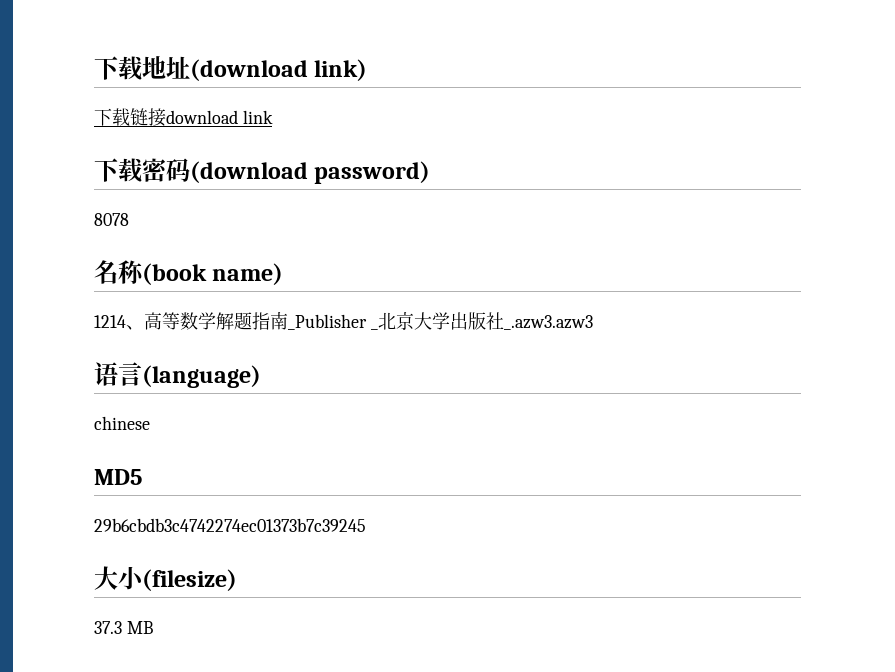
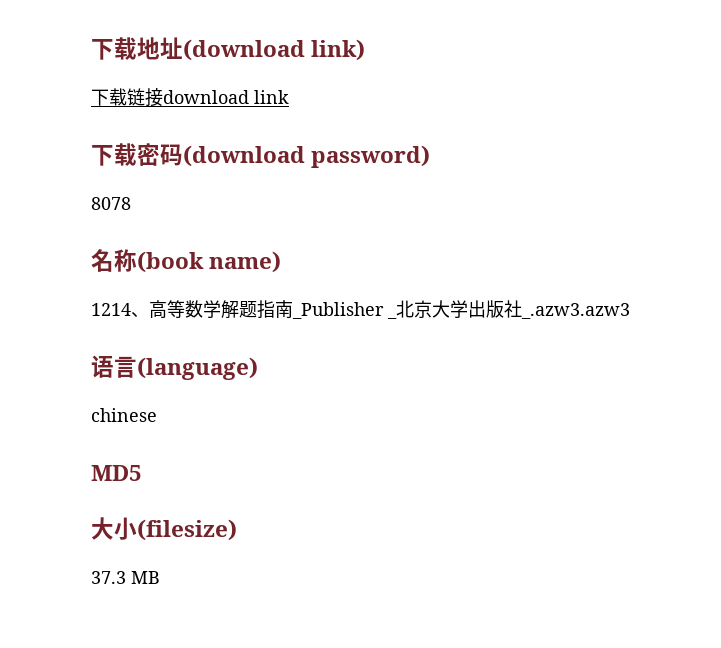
- 29b6cbdb3c4742274ec01373b7c39245

